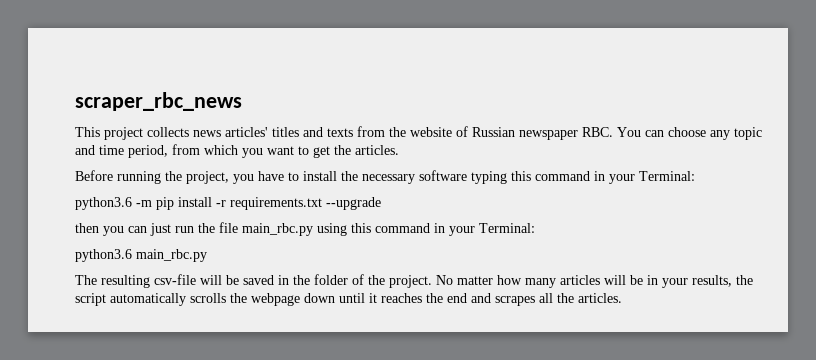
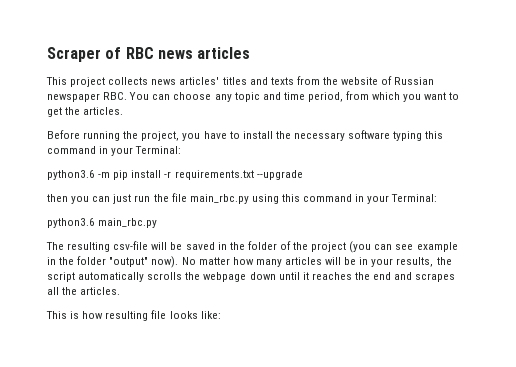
- scraper_rbc_news
+ Scraper of RBC news articles
- The resulting csv-file will be saved in the folder of the project.
+ The resulting csv-file will be saved in the folder of the project (you can see example in the folder "output" now).
+ This is how resulting file looks like:

